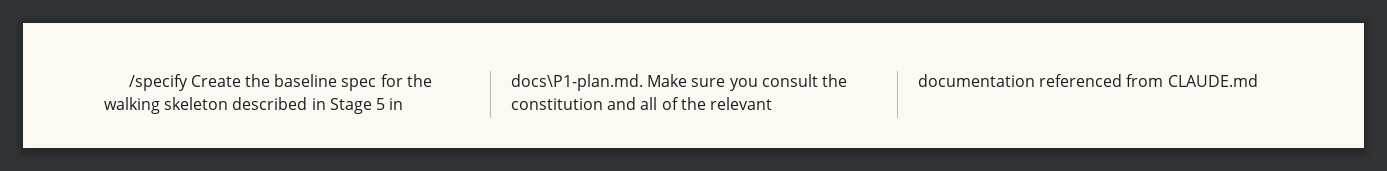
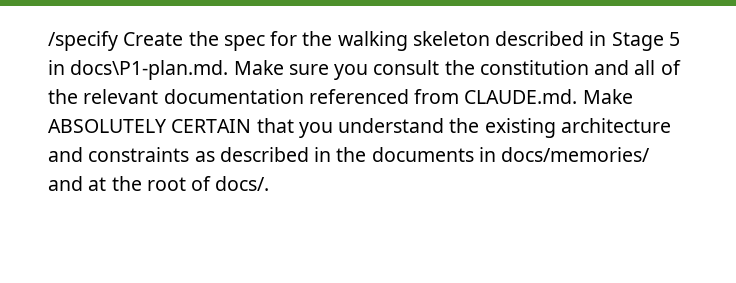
- /specify Create the baseline spec for the walking skeleton described in Stage 5 in docs\P1-plan.md. Make sure you consult the constitution and all of the relevant documentation referenced from CLAUDE.md
+ /specify Create the spec for the walking skeleton described in Stage 5 in docs\P1-plan.md. Make sure you consult the constitution and all of the relevant documentation referenced from CLAUDE.md. Make ABSOLUTELY CERTAIN that you understand the existing architecture and constraints as described in the documents in docs/memories/ and at the root of docs/.

